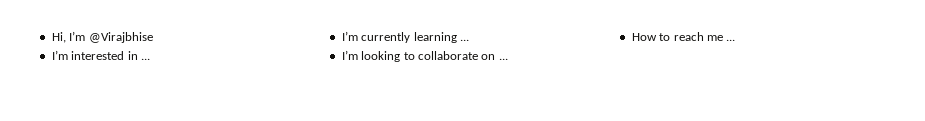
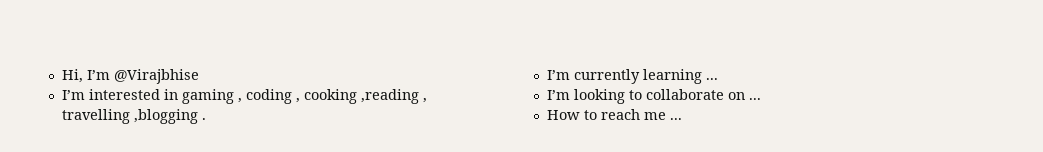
- I’m interested in ...
+ I’m interested in gaming , coding , cooking ,reading , travelling ,blogging .

